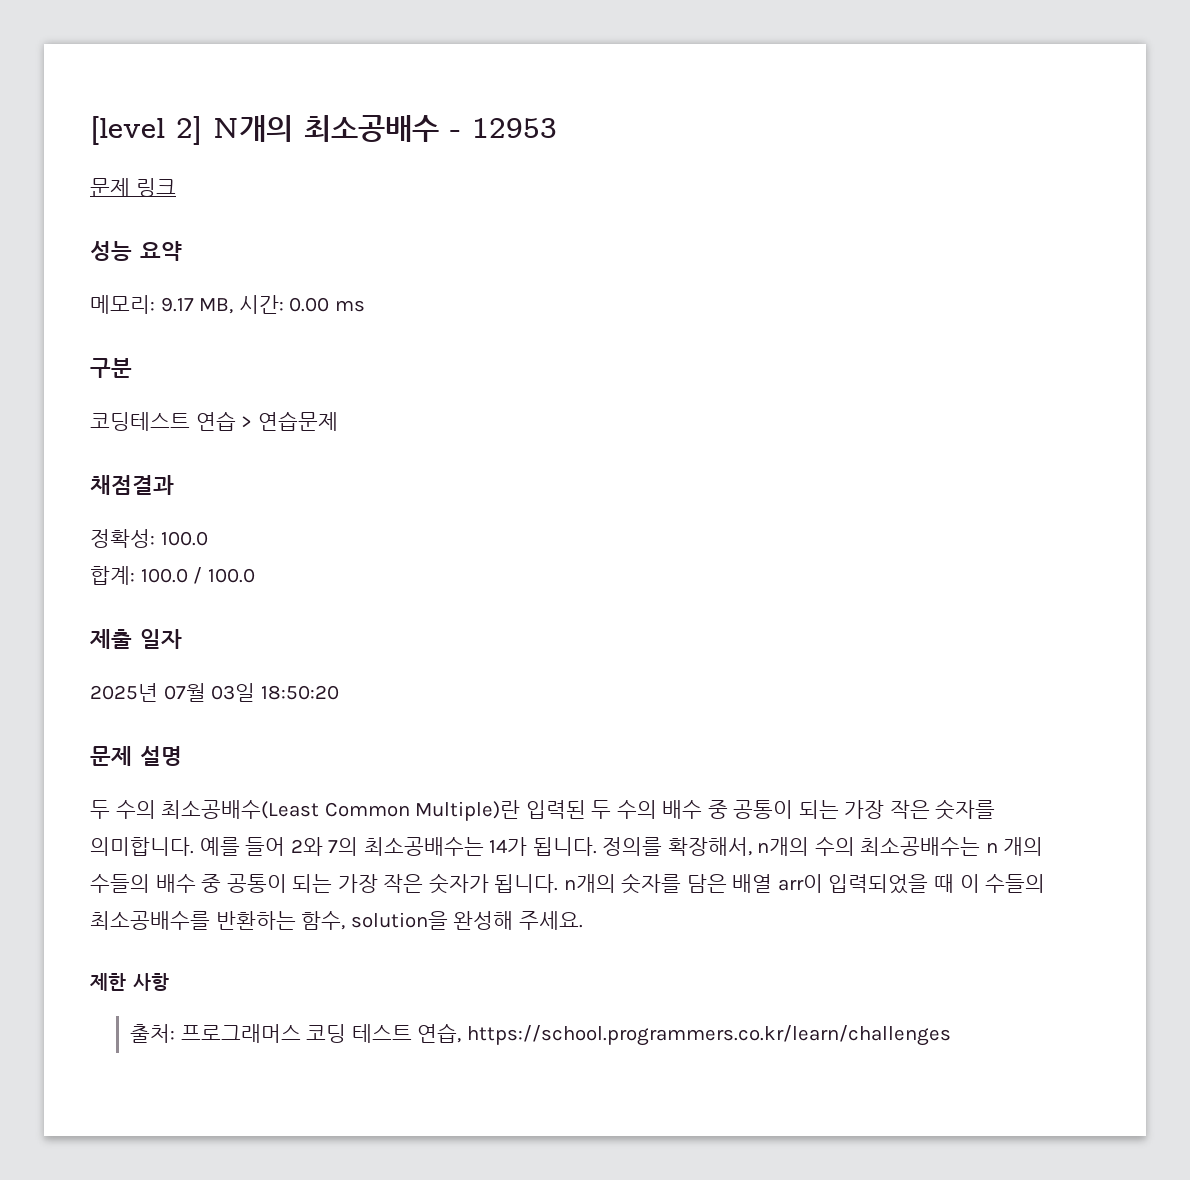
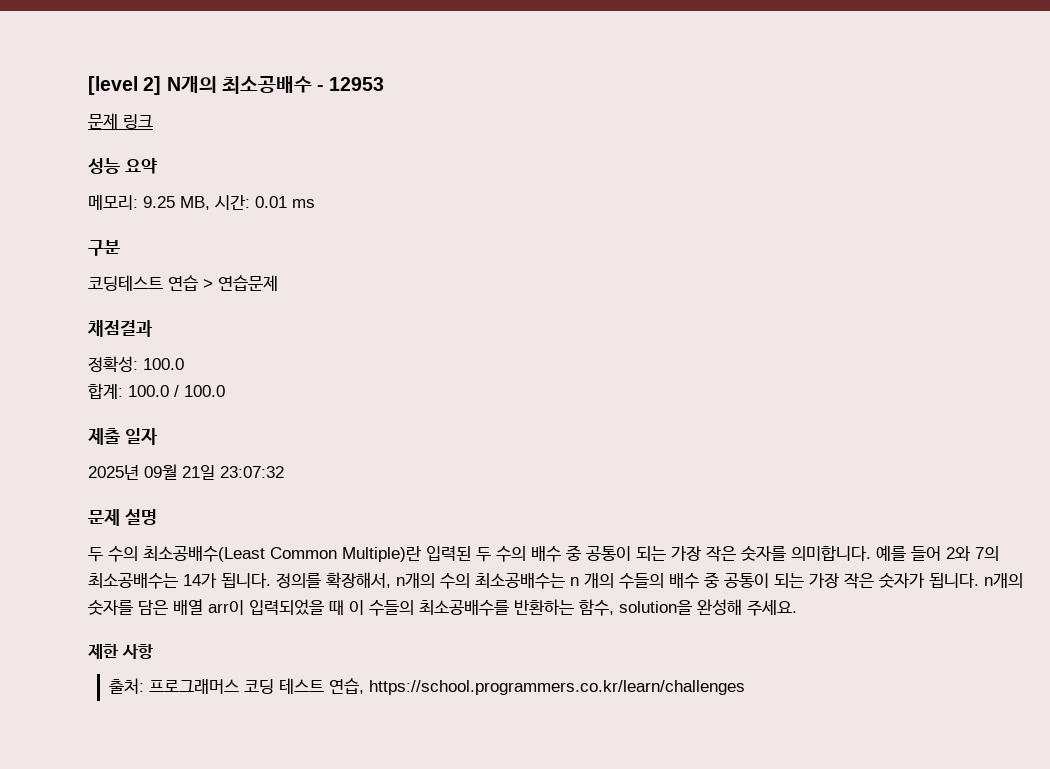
- 메모리: 9.17 MB, 시간: 0.00 ms
+ 메모리: 9.25 MB, 시간: 0.01 ms
- 2025년 07월 03일 18:50:20
+ 2025년 09월 21일 23:07:32

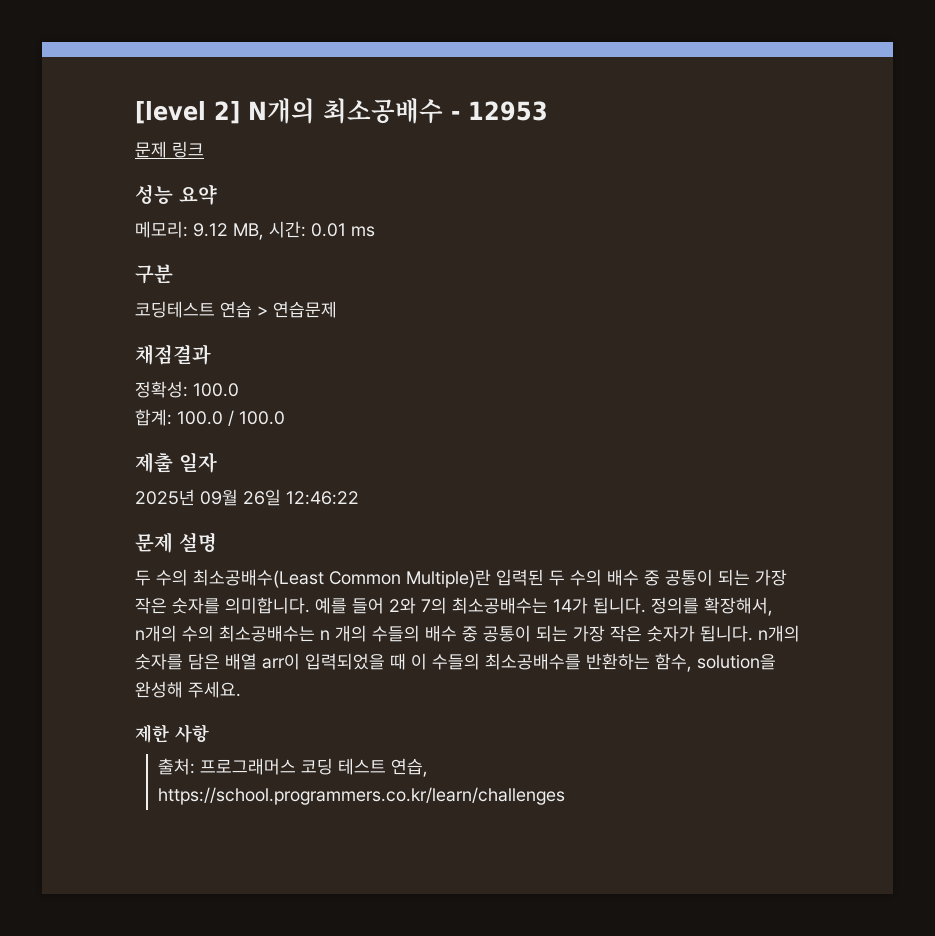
- 메모리: 9.25 MB, 시간: 0.01 ms
+ 메모리: 9.12 MB, 시간: 0.01 ms
- 2025년 09월 21일 23:07:32
+ 2025년 09월 26일 12:46:22

